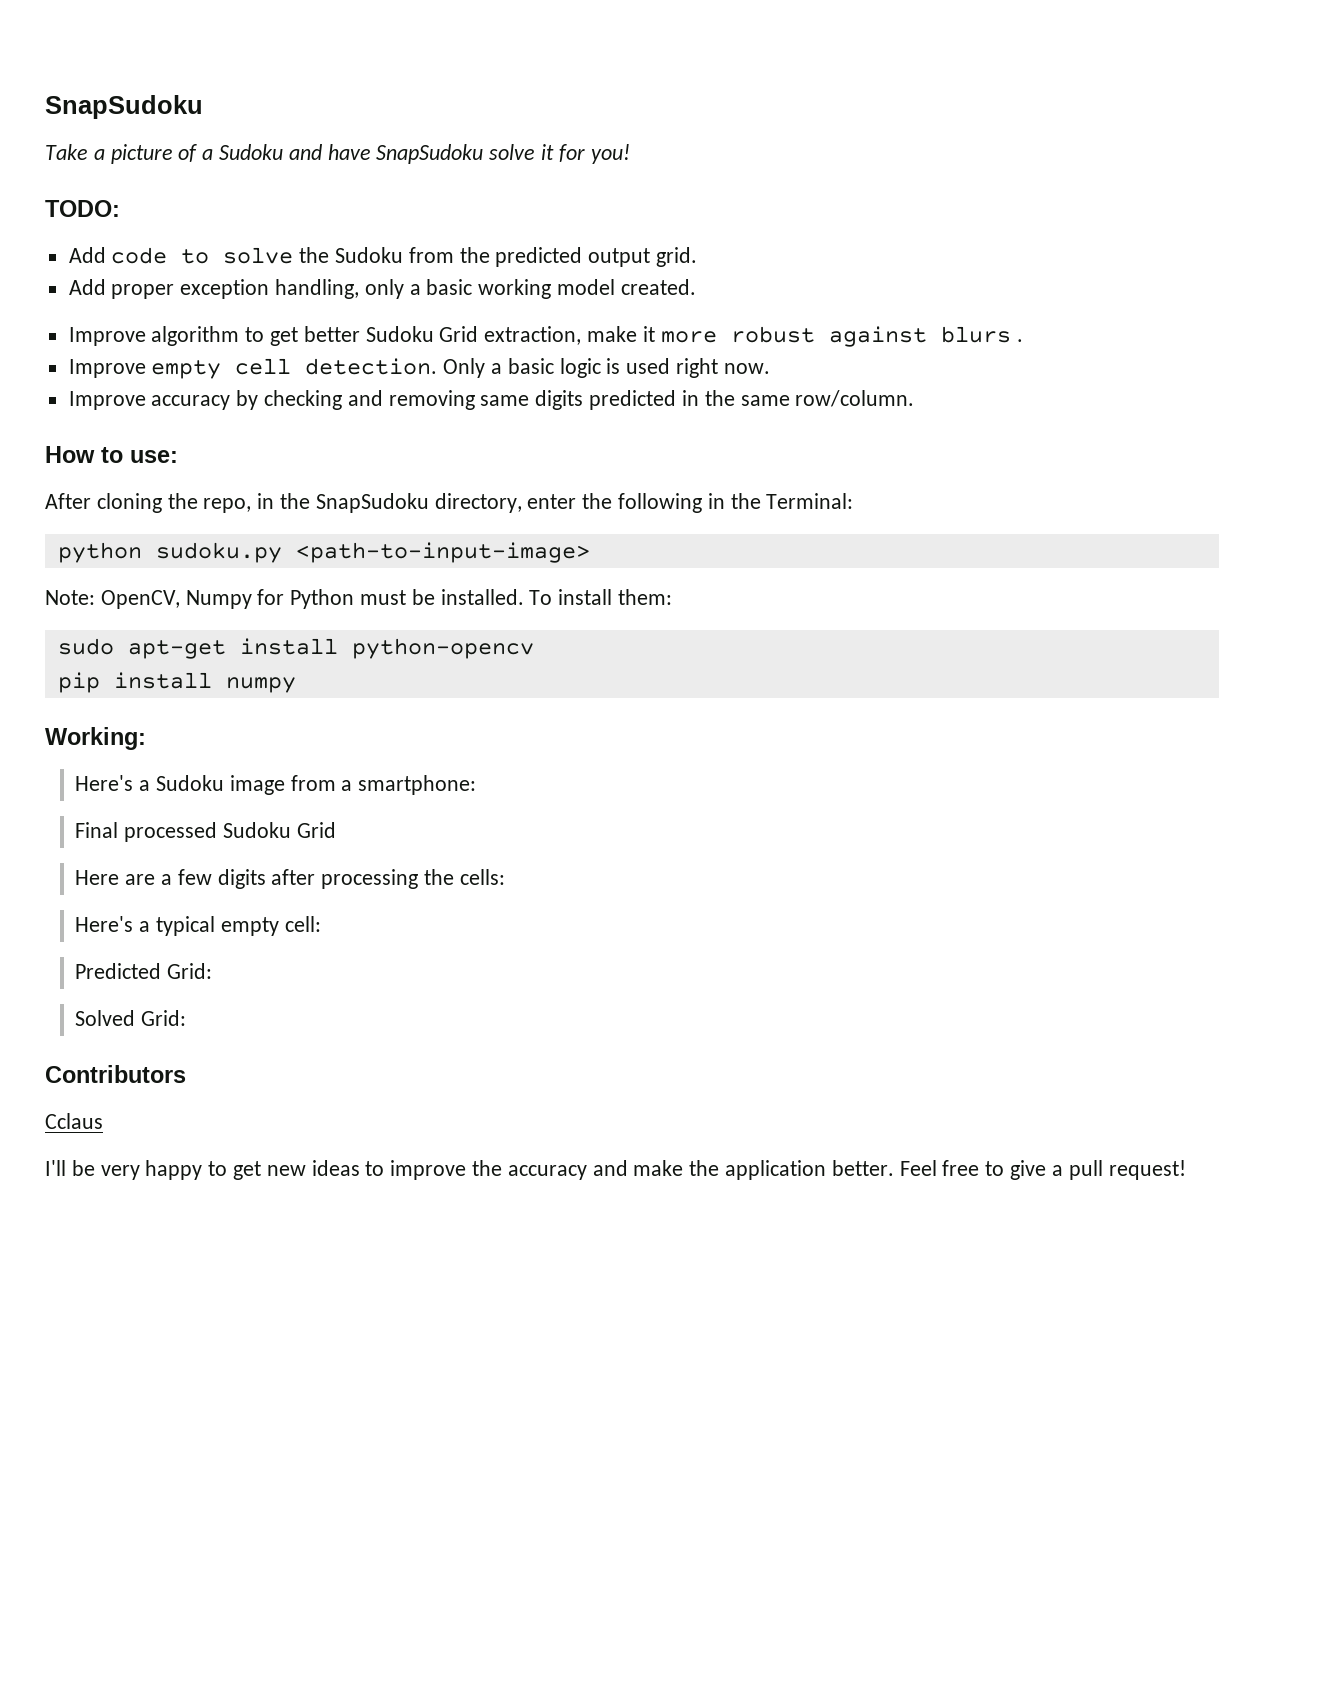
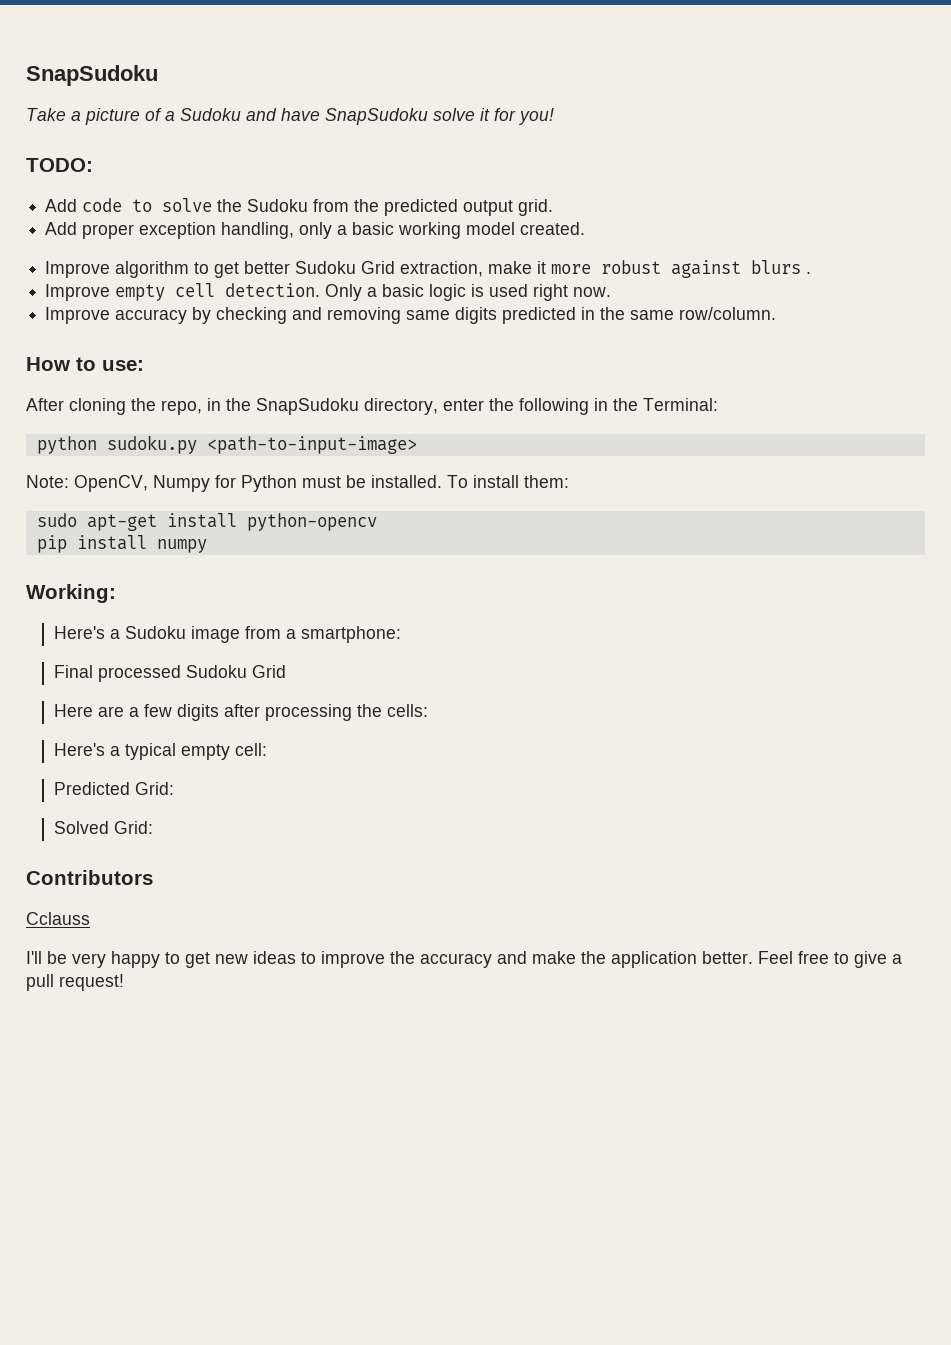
- Cclaus
+ Cclauss

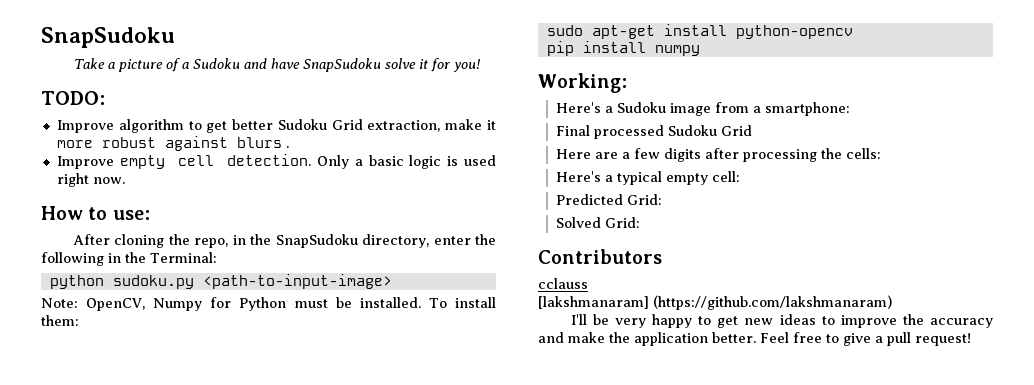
- Add code to solve the Sudoku from the predicted output grid.
- Add proper exception handling, only a basic working model created.
- Improve accuracy by checking and removing same digits predicted in the same row/column.
- Cclauss
+ cclauss
+ [lakshmanaram] (https://github.com/lakshmanaram)

